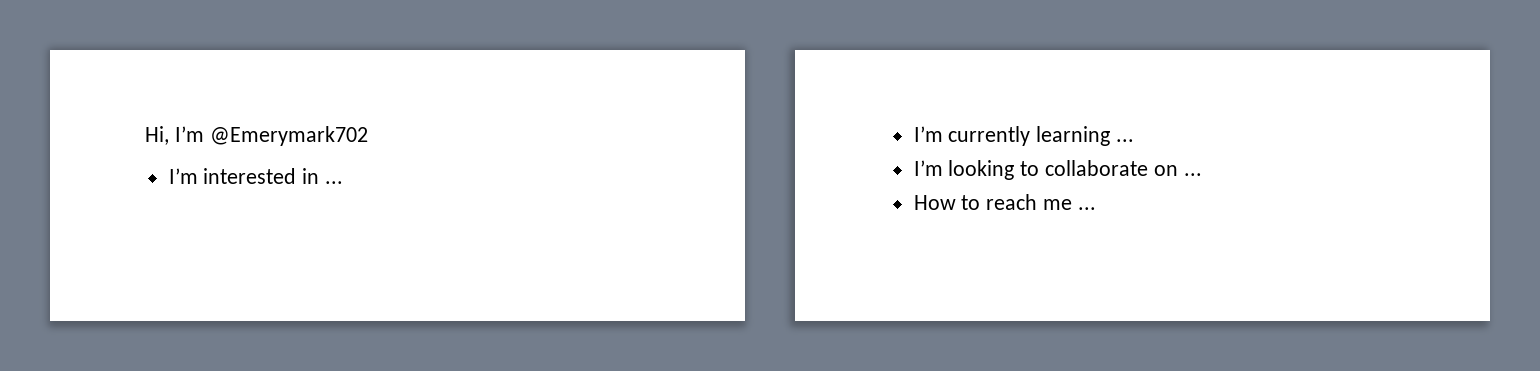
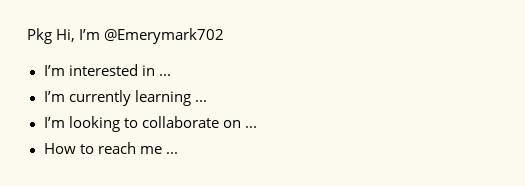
- Hi, I’m @Emerymark702
+ Pkg Hi, I’m @Emerymark702

